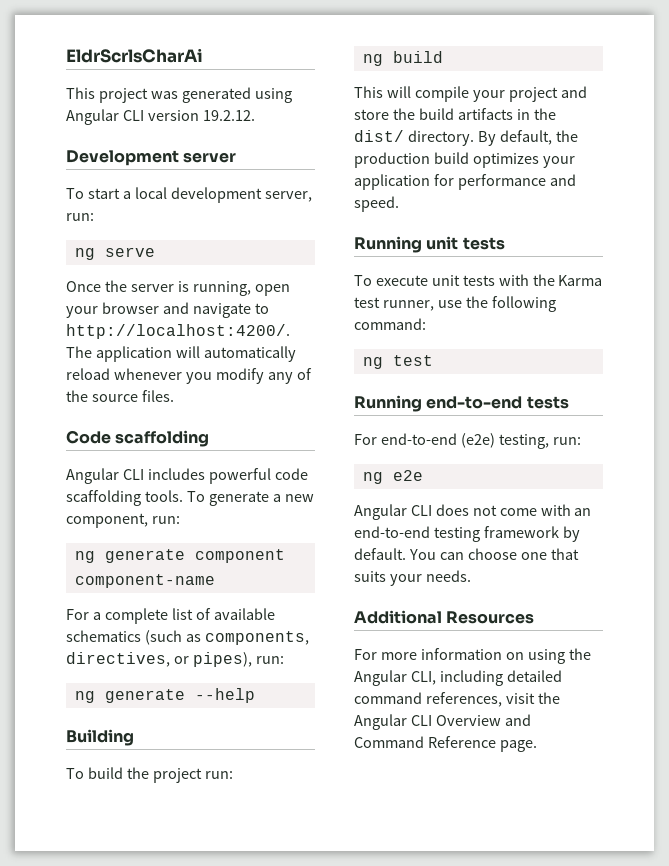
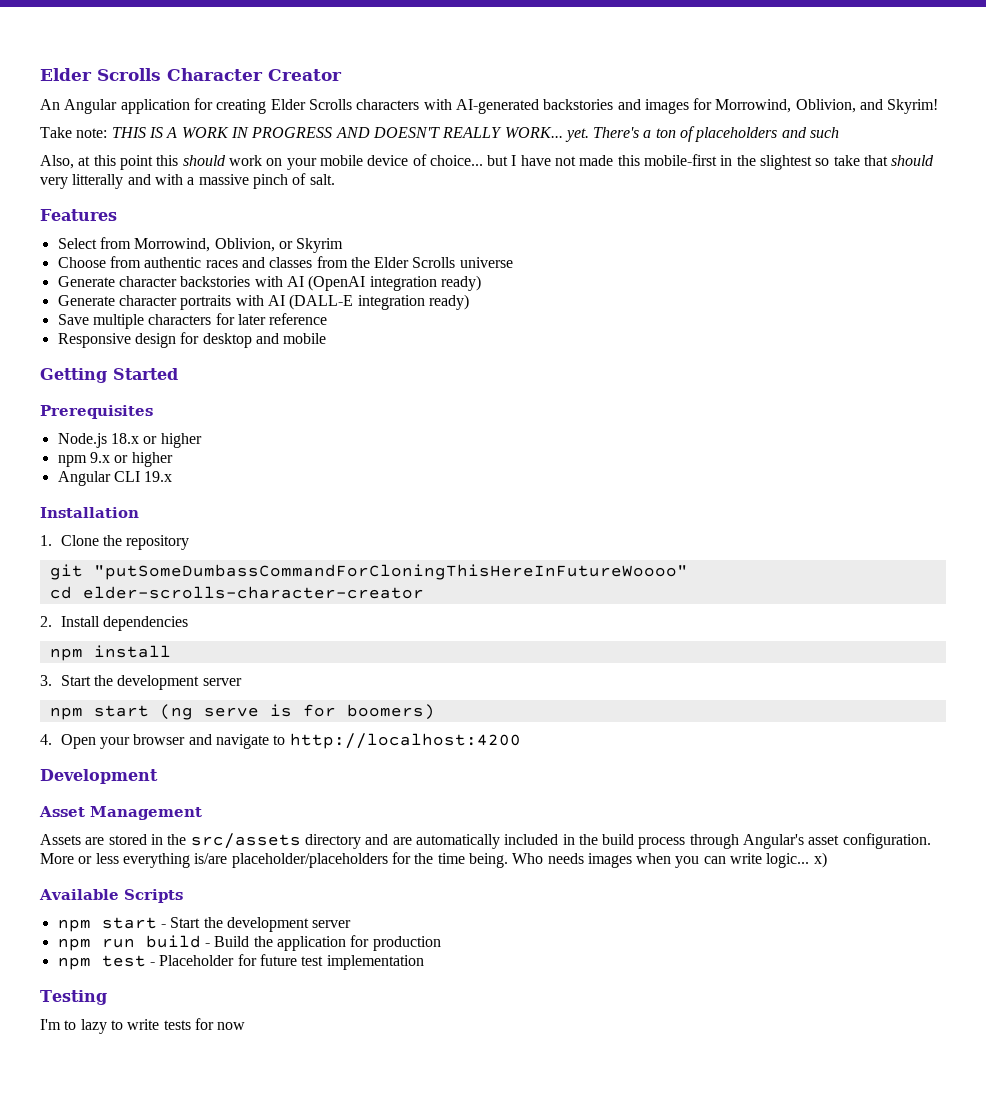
- EldrScrlsCharAi
- This project was generated using Angular CLI version 19.2.12.
- Development server
- To start a local development server, run:
- ng serve
- Once the server is running, open your browser and navigate to http://localhost:4200/. The application will automatically reload whenever you modify any of the source files.
- Code scaffolding
- Angular CLI includes powerful code scaffolding tools. To generate a new component, run:
- ng generate component component-name
- For a complete list of available schematics (such as components, directives, or pipes), run:
- ng generate --help
- Building
- To build the project run:
- ng build
- This will compile your project and store the build artifacts in the dist/ directory. By default, the production build optimizes your application for performance and speed.
- Running unit tests
- To execute unit tests with the Karma test runner, use the following command:
- ng test
- Running end-to-end tests
- For end-to-end (e2e) testing, run:
- ng e2e
- Angular CLI does not come with an end-to-end testing framework by default. You can choose one that suits your needs.
- Additional Resources
- For more information on using the Angular CLI, including detailed command references, visit the Angular CLI Overview and Command Reference page.
+ Elder Scrolls Character Creator
+ An Angular application for creating Elder Scrolls characters with AI-generated backstories and images for Morrowind, Oblivion, and Skyrim!
+ Take note: THIS IS A WORK IN PROGRESS AND DOESN'T REALLY WORK... yet. There's a ton of placeholders and such
+ Also, at this point this should work on your mobile device of choice... but I have not made this mobile-first in the slightest so take that should very litterally and with a massive pinch of salt.
+ Features
+ Select from Morrowind, Oblivion, or Skyrim
+ Choose from authentic races and classes from the Elder Scrolls universe
+ Generate character backstories with AI (OpenAI integration ready)
+ Generate character portraits with AI (DALL-E integration ready)
+ Save multiple characters for later reference
+ Responsive design for desktop and mobile
+ Getting Started
+ Prerequisites
+ Node.js 18.x or higher
+ npm 9.x or higher
+ Angular CLI 19.x
+ Installation
+ 1. Clone the repository
+ git "putSomeDumbassCommandForCloningThisHereInFutureWoooo"
+ cd elder-scrolls-character-creator
+ 2. Install dependencies
+ npm install
+ 3. Start the development server
+ npm start (ng serve is for boomers)
+ 4. Open your browser and navigate to http://localhost:4200
+ Development
+ Asset Management
+ Assets are stored in the src/assets directory and are automatically included in the build process through Angular's asset configuration. More or less everything is/are placeholder/placeholders for the time being. Who needs images when you can write logic... x)
+ Available Scripts
+ npm start - Start the development server
+ npm run build - Build the application for production
+ npm test - Placeholder for future test implementation
+ Testing
+ I'm to lazy to write tests for now

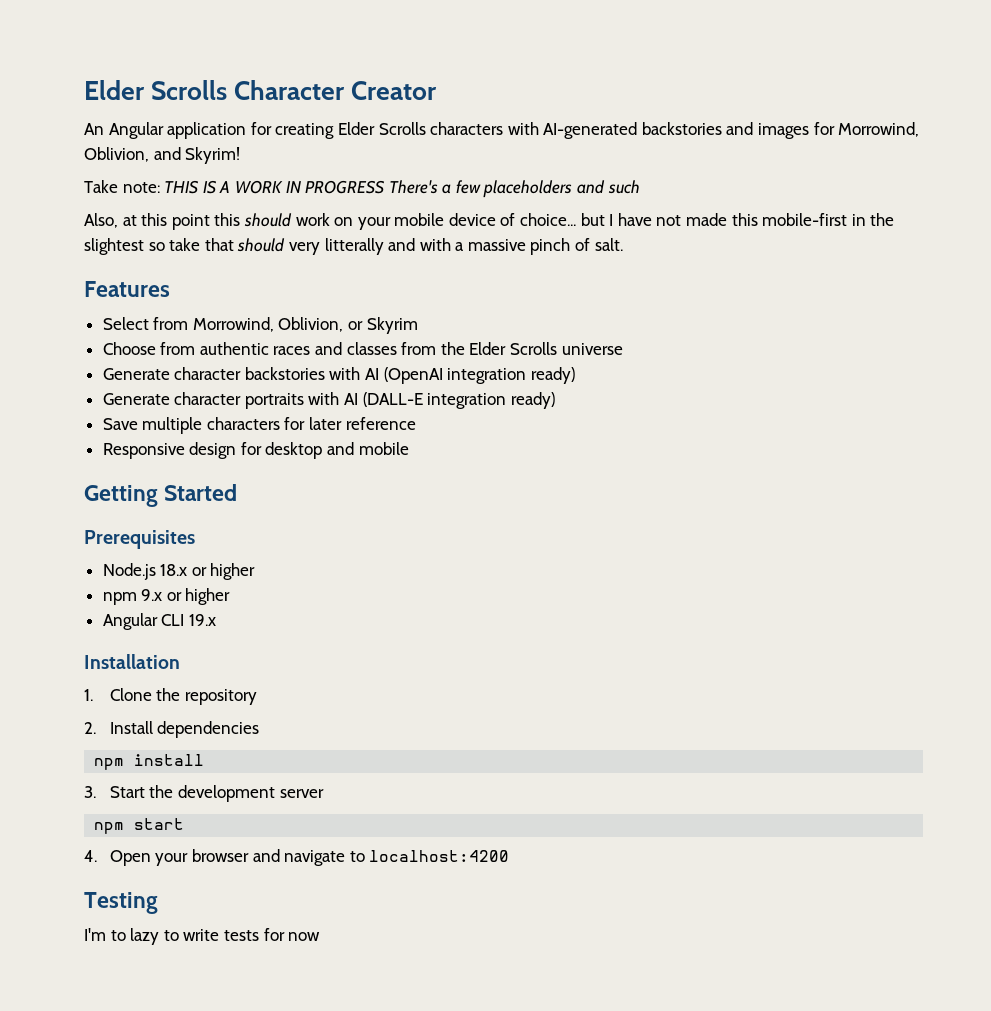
- Take note: THIS IS A WORK IN PROGRESS AND DOESN'T REALLY WORK... yet. There's a ton of placeholders and such
+ Take note: THIS IS A WORK IN PROGRESS There's a few placeholders and such
- git "putSomeDumbassCommandForCloningThisHereInFutureWoooo"
- cd elder-scrolls-character-creator
- npm start (ng serve is for boomers)
+ npm start
- 4. Open your browser and navigate to http://localhost:4200
- Development
- Asset Management
- Assets are stored in the src/assets directory and are automatically included in the build process through Angular's asset configuration. More or less everything is/are placeholder/placeholders for the time being. Who needs images when you can write logic... x)
- Available Scripts
- npm start - Start the development server
- npm run build - Build the application for production
- npm test - Placeholder for future test implementation
+ 4. Open your browser and navigate to localhost:4200

